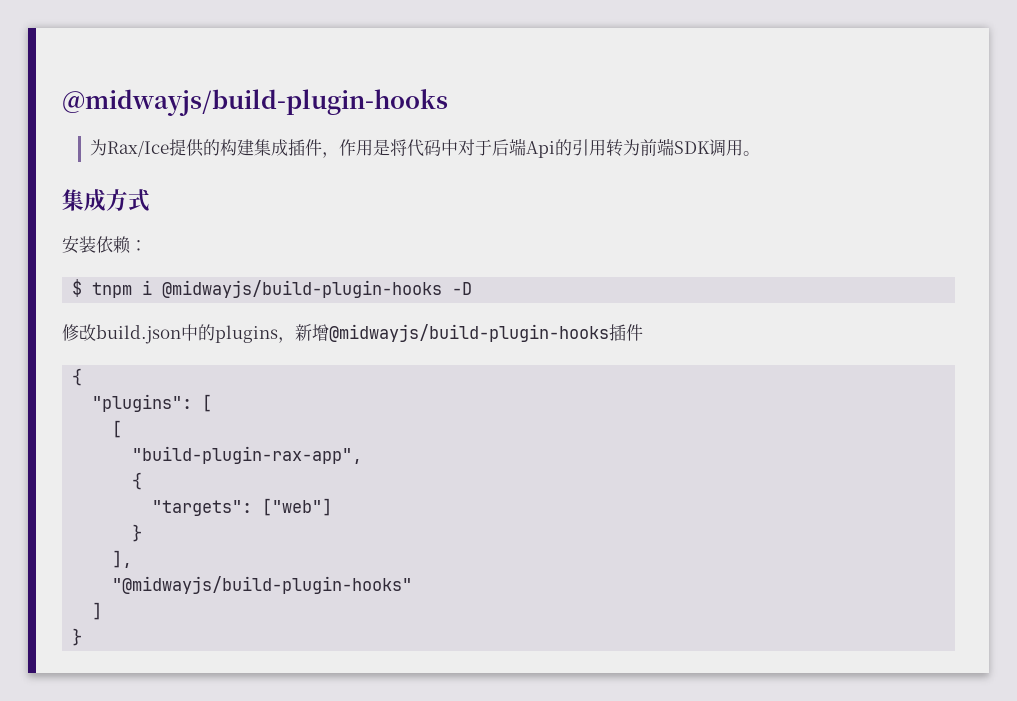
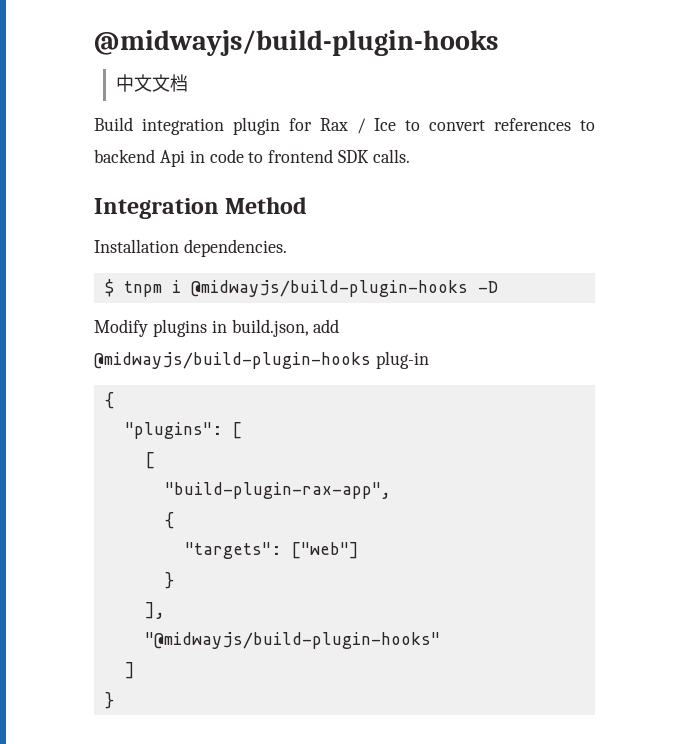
- 为Rax/Ice提供的构建集成插件，作用是将代码中对于后端Api的引用转为前端SDK调用。
- 集成方式
- 安装依赖：
+ 中文文档
+ Build integration plugin for Rax / Ice to convert references to backend Api in code to frontend SDK calls.
+ Integration Method
+ Installation dependencies.
- 修改build.json中的plugins，新增@midwayjs/build-plugin-hooks插件
+ Modify plugins in build.json, add @midwayjs/build-plugin-hooks plug-in

